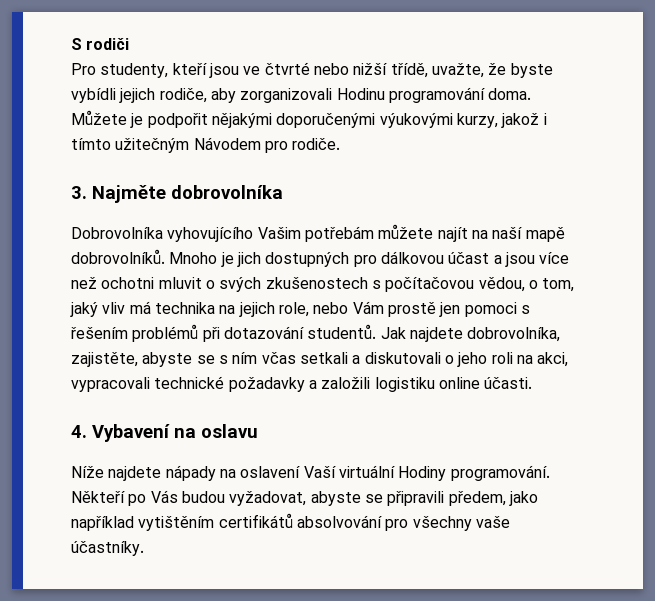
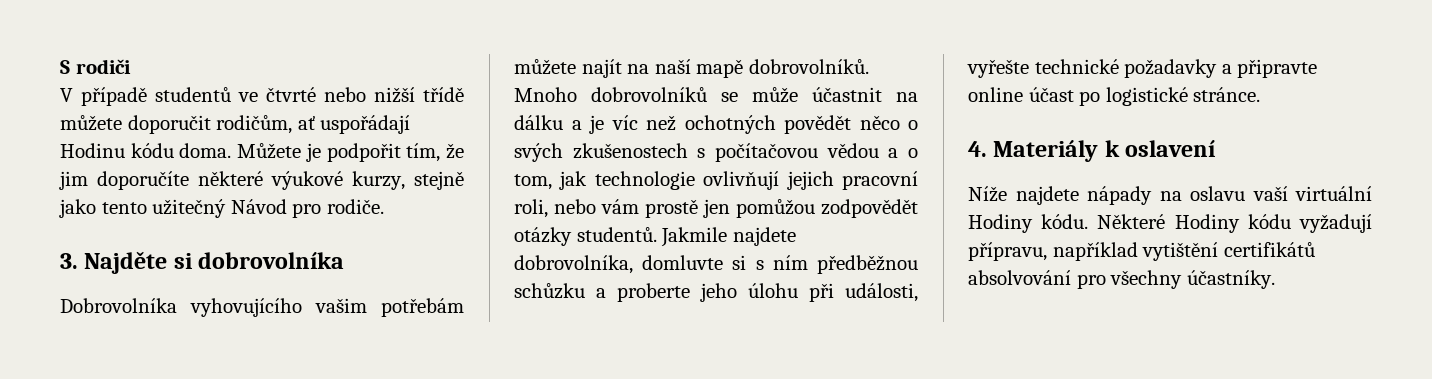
- Pro studenty, kteří jsou ve čtvrté nebo nižší třídě, uvažte, že byste vybídli jejich rodiče, aby zorganizovali Hodinu programování doma. Můžete je podpořit nějakými doporučenými výukovými kurzy, jakož i tímto užitečným Návodem pro rodiče.
+ V případě studentů ve čtvrté nebo nižší třídě můžete doporučit rodičům, ať uspořádají Hodinu kódu doma. Můžete je podpořit tím, že jim doporučíte některé výukové kurzy, stejně jako tento užitečný Návod pro rodiče.
- 3. Najměte dobrovolníka
+ 3. Najděte si dobrovolníka
- Dobrovolníka vyhovujícího Vašim potřebám můžete najít na naší mapě dobrovolníků.
+ Dobrovolníka vyhovujícího vašim potřebám můžete najít na naší mapě dobrovolníků.
- Mnoho je jich dostupných pro dálkovou účast a jsou více než ochotni mluvit o svých zkušenostech s počítačovou vědou, o tom, jaký vliv má technika na jejich role, nebo Vám prostě jen pomoci s řešením problémů při dotazování studentů. Jak najdete dobrovolníka, zajistěte, abyste se s ním včas setkali a diskutovali o jeho roli na akci, vypracovali technické požadavky a založili logistiku online účasti.
- 4. Vybavení na oslavu
- Níže najdete nápady na oslavení Vaší virtuální Hodiny programování. Někteří po Vás budou vyžadovat, abyste se připravili předem, jako například vytištěním certifikátů absolvování pro všechny vaše účastníky.
+ Mnoho dobrovolníků se může účastnit na dálku a je víc než ochotných povědět něco o svých zkušenostech s počítačovou vědou a o tom, jak technologie ovlivňují jejich pracovní roli, nebo vám prostě jen pomůžou zodpovědět otázky studentů. Jakmile najdete dobrovolníka, domluvte si s ním předběžnou schůzku a proberte jeho úlohu při události, vyřešte technické požadavky a připravte online účast po logistické stránce.
+ 4. Materiály k oslavení
+ Níže najdete nápady na oslavu vaší virtuální Hodiny kódu. Některé Hodiny kódu vyžadují přípravu, například vytištění certifikátů absolvování pro všechny účastníky.

